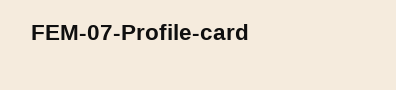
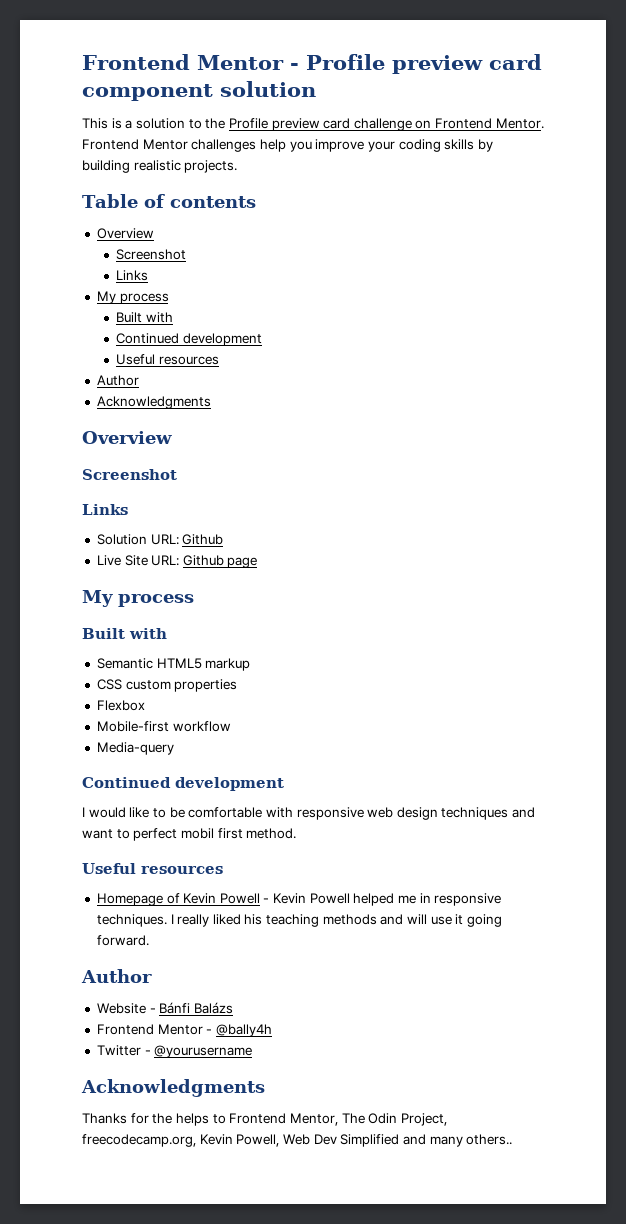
- FEM-07-Profile-card
+ Frontend Mentor - Profile preview card component solution
+ This is a solution to the Profile preview card challenge on Frontend Mentor. Frontend Mentor challenges help you improve your coding skills by building realistic projects.
+ Table of contents
+ Overview
+ Screenshot
+ Links
+ My process
+ Built with
+ Continued development
+ Useful resources
+ Author
+ Acknowledgments
+ Overview
+ Screenshot
+ Links
+ Solution URL: Github
+ Live Site URL: Github page
+ My process
+ Built with
+ Semantic HTML5 markup
+ CSS custom properties
+ Flexbox
+ Mobile-first workflow
+ Media-query
+ Continued development
+ I would like to be comfortable with responsive web design techniques and want to perfect mobil first method.
+ Useful resources
+ Homepage of Kevin Powell - Kevin Powell helped me in responsive techniques. I really liked his teaching methods and will use it going forward.
+ Author
+ Website - Bánfi Balázs
+ Frontend Mentor - @bally4h
+ Twitter - @yourusername
+ Acknowledgments
+ Thanks for the helps to Frontend Mentor, The Odin Project, freecodecamp.org, Kevin Powell, Web Dev Simplified and many others..

